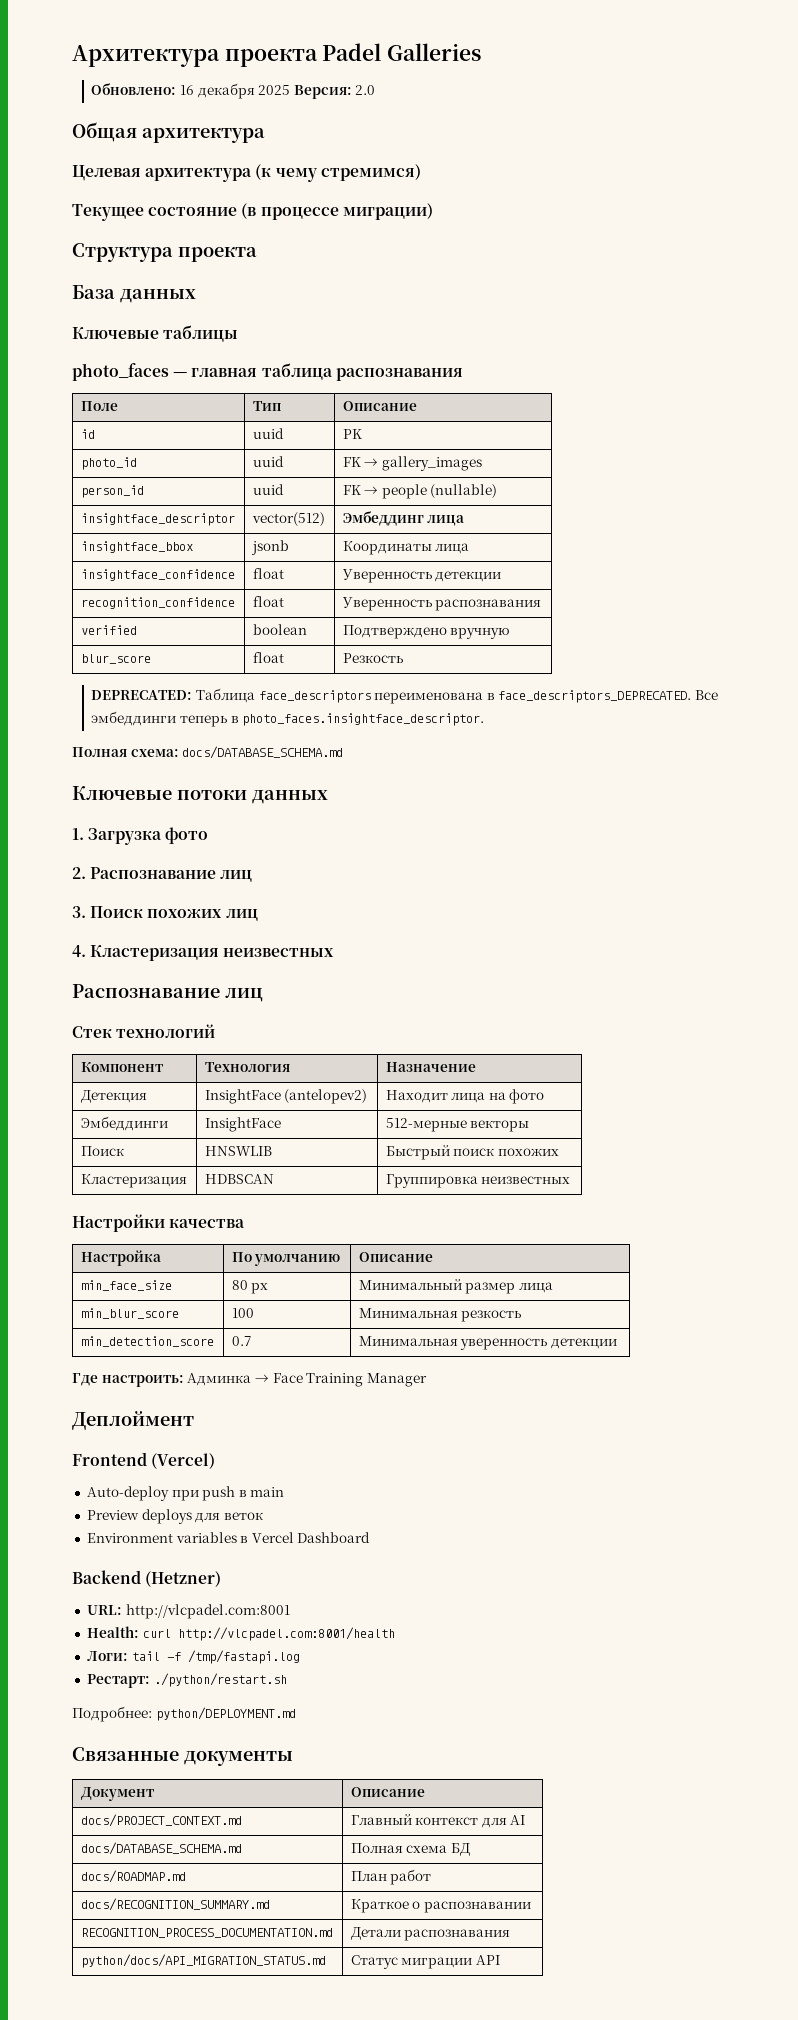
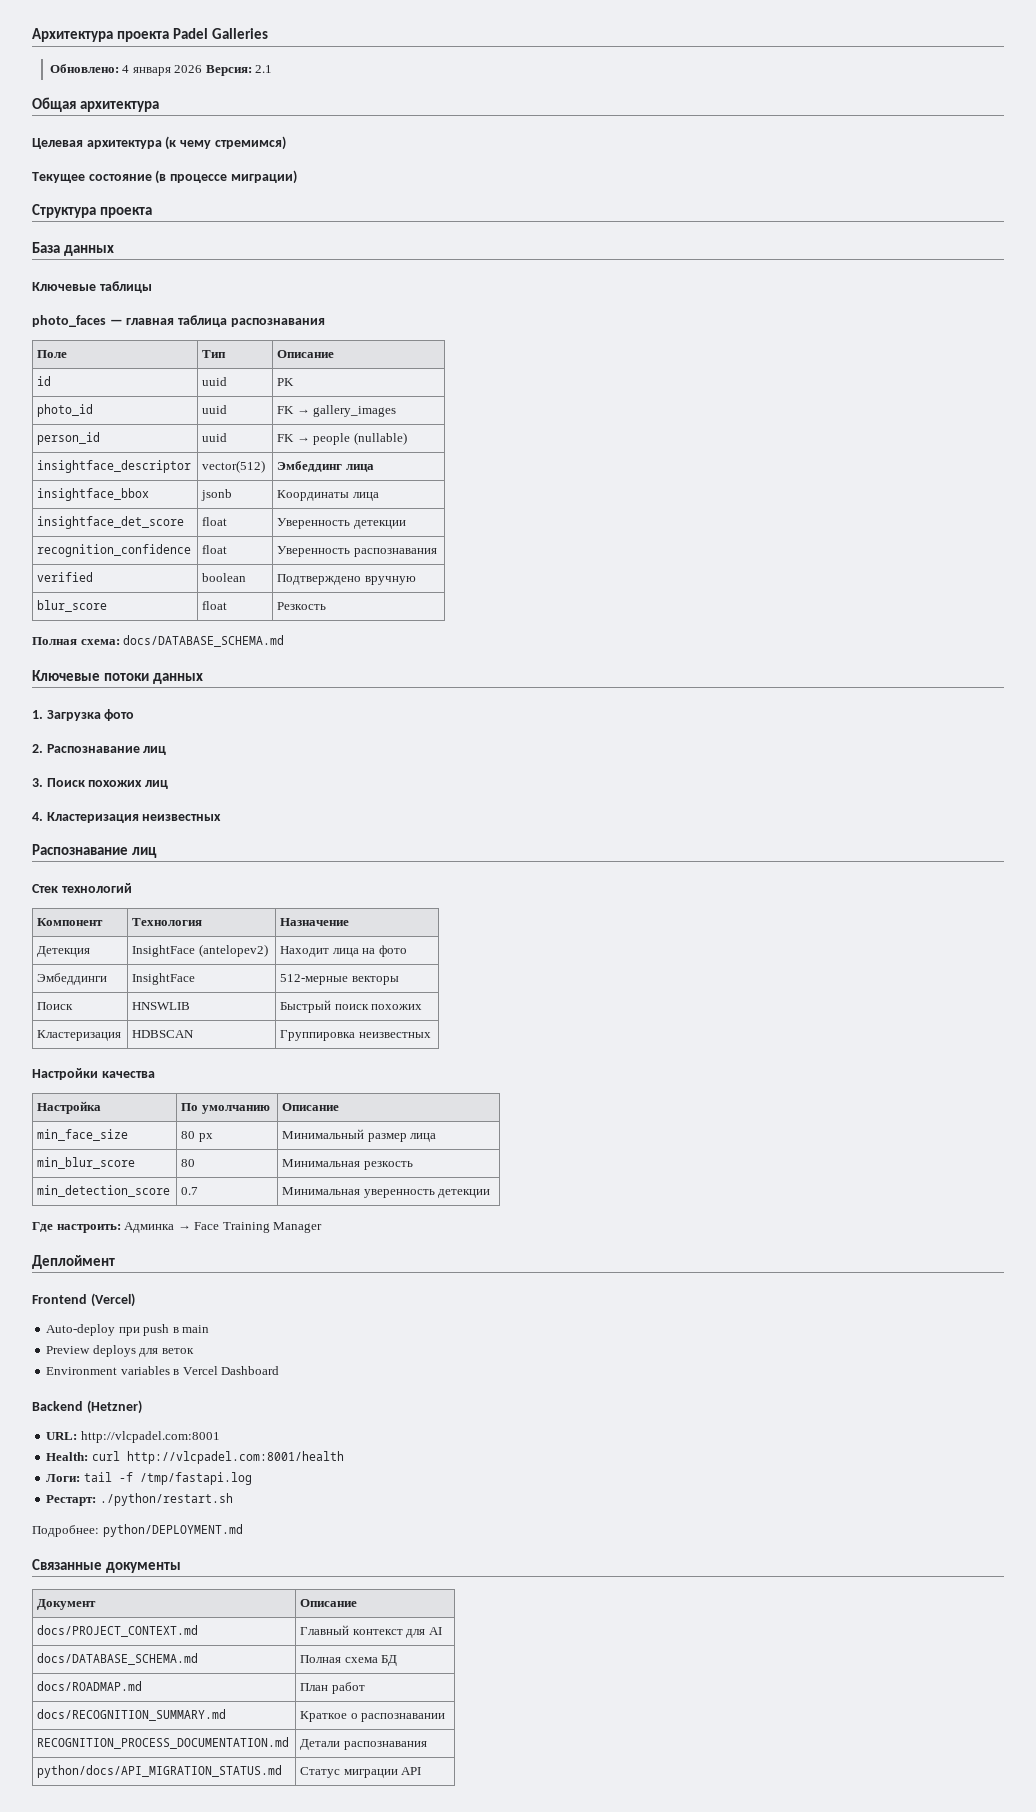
- Обновлено: 16 декабря 2025 Версия: 2.0
+ Обновлено: 4 января 2026 Версия: 2.1
- insightface_confidence | float | Уверенность детекции
+ insightface_det_score | float | Уверенность детекции
- DEPRECATED: Таблица face_descriptors переименована в face_descriptors_DEPRECATED. Все эмбеддинги теперь в photo_faces.insightface_descriptor.
- min_blur_score | 100 | Минимальная резкость
+ min_blur_score | 80 | Минимальная резкость

